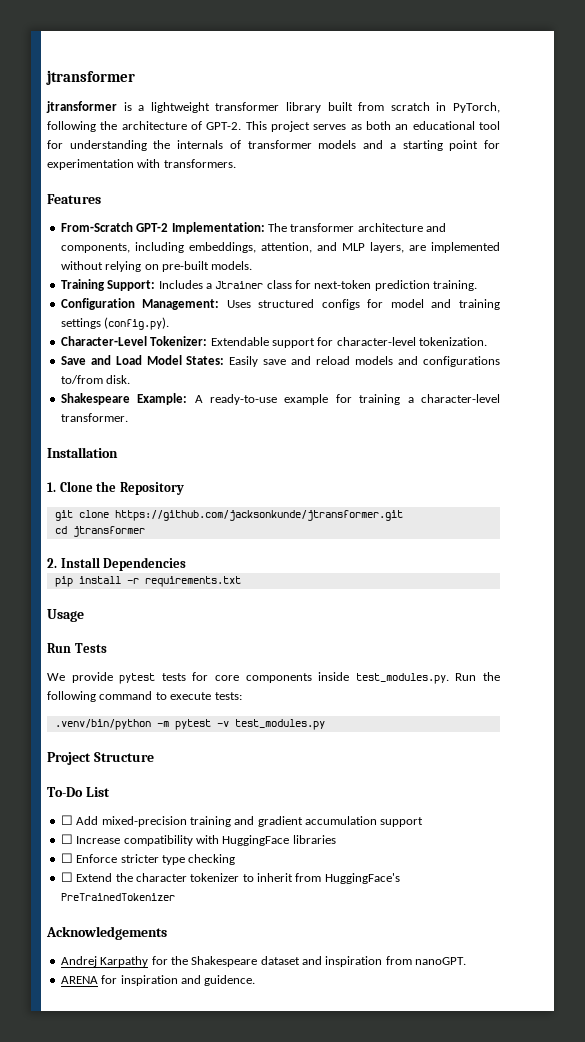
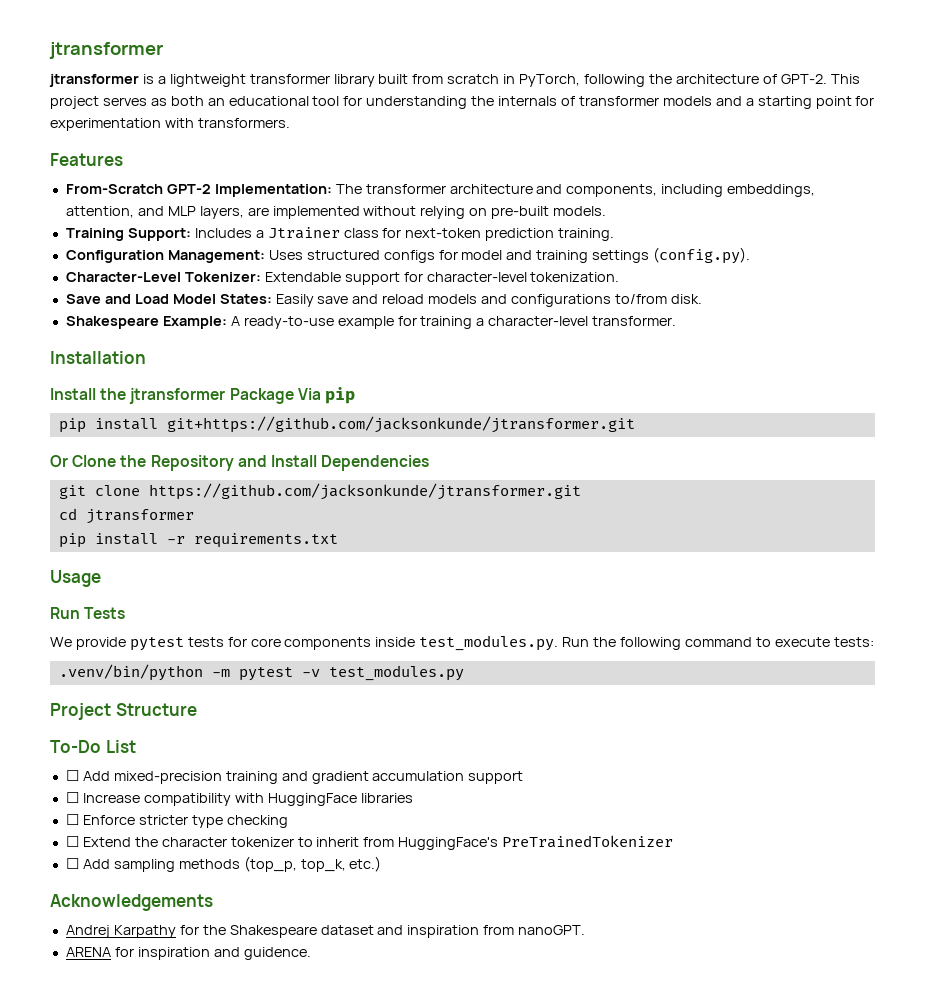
- 1. Clone the Repository
+ Install the jtransformer Package Via pip
+ pip install git+https://github.com/jacksonkunde/jtransformer.git
+ Or Clone the Repository and Install Dependencies
- 2. Install Dependencies
+ ☐ Add sampling methods (top_p, top_k, etc.)

